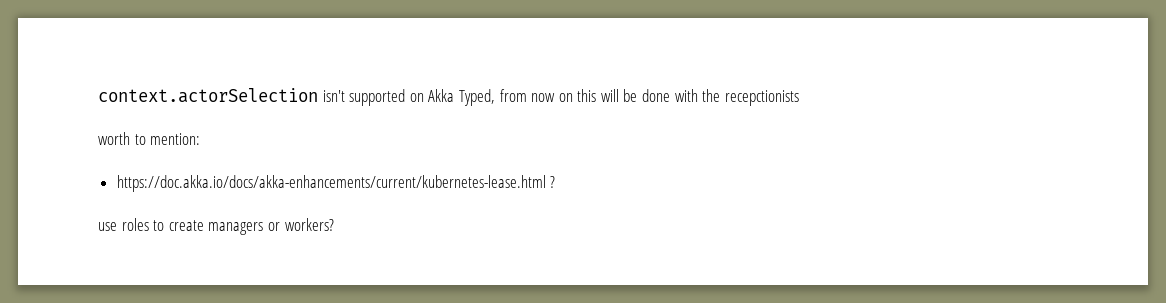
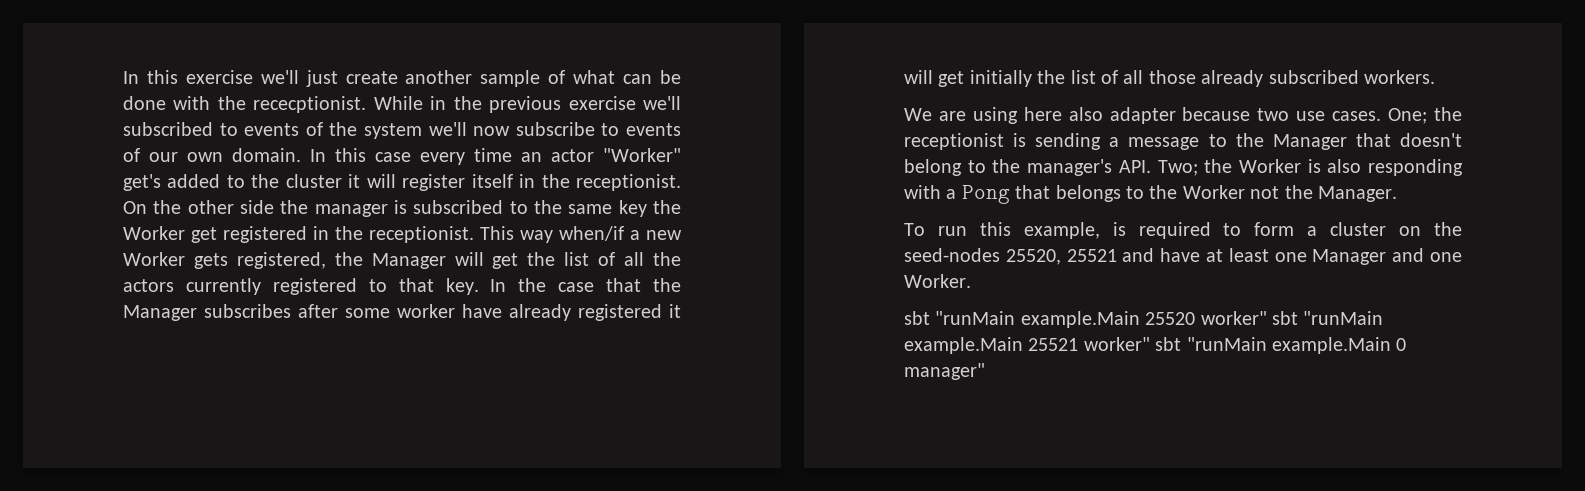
- context.actorSelection isn't supported on Akka Typed, from now on this will be done with the recepctionists
- worth to mention:
- https://doc.akka.io/docs/akka-enhancements/current/kubernetes-lease.html ?
- use roles to create managers or workers?
+ In this exercise we'll just create another sample of what can be done with the rececptionist. While in the previous exercise we'll subscribed to events of the system we'll now subscribe to events of our own domain. In this case every time an actor "Worker" get's added to the cluster it will register itself in the receptionist. On the other side the manager is subscribed to the same key the Worker get registered in the receptionist. This way when/if a new Worker gets registered, the Manager will get the list of all the actors currently registered to that key. In the case that the Manager subscribes after some worker have already registered it will get initially the list of all those already subscribed workers.
+ We are using here also adapter because two use cases. One; the receptionist is sending a message to the Manager that doesn't belong to the manager's API. Two; the Worker is also responding with a Pong that belongs to the Worker not the Manager.
+ To run this example, is required to form a cluster on the seed-nodes 25520, 25521 and have at least one Manager and one Worker.
+ sbt "runMain example.Main 25520 worker" sbt "runMain example.Main 25521 worker" sbt "runMain example.Main 0 manager"

